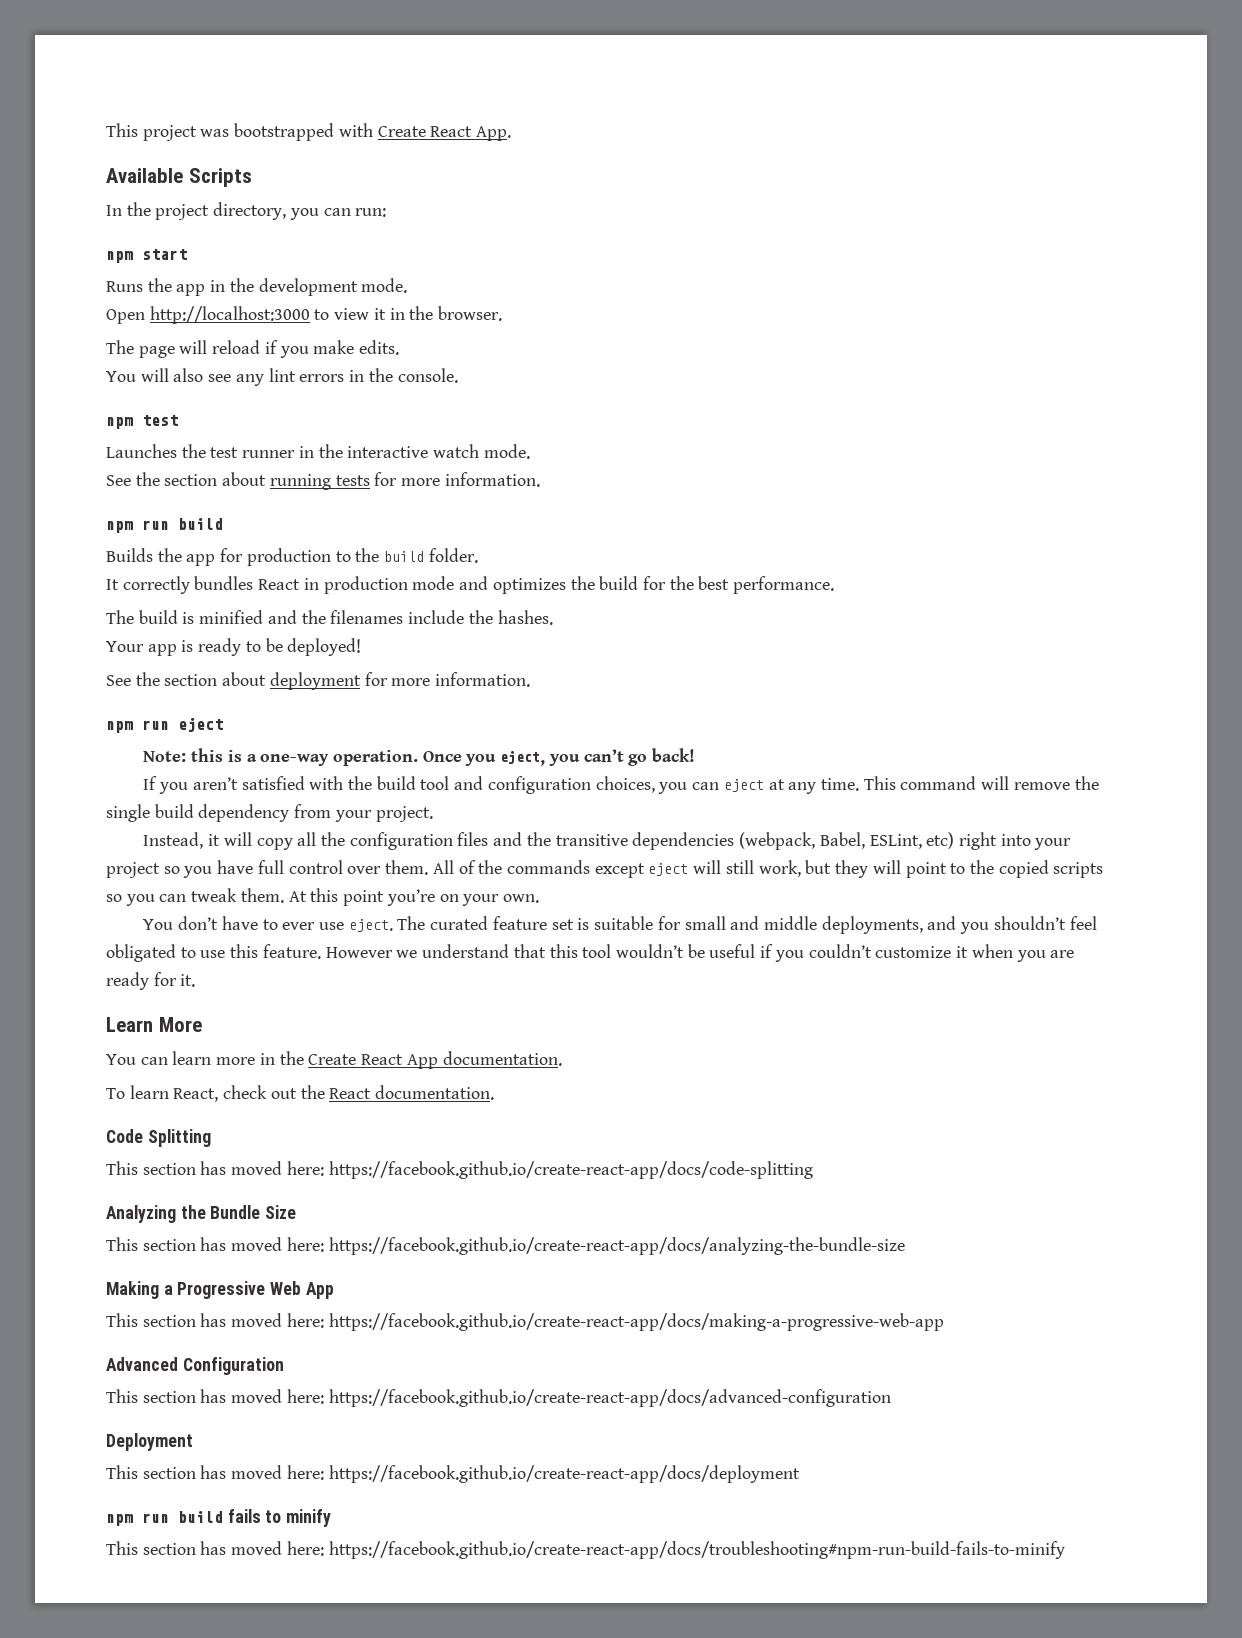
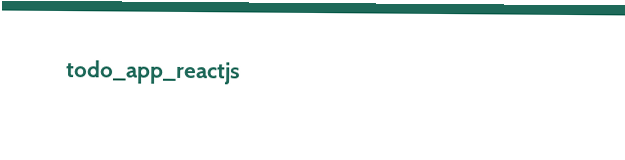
- This project was bootstrapped with Create React App.
- Available Scripts
- In the project directory, you can run:
- npm start
- Runs the app in the development mode.
- Open http://localhost:3000 to view it in the browser.
- The page will reload if you make edits.
- You will also see any lint errors in the console.
- npm test
- Launches the test runner in the interactive watch mode.
- See the section about running tests for more information.
- npm run build
- Builds the app for production to the build folder.
- It correctly bundles React in production mode and optimizes the build for the best performance.
- The build is minified and the filenames include the hashes.
- Your app is ready to be deployed!
- See the section about deployment for more information.
- npm run eject
- Note: this is a one-way operation. Once you eject, you can’t go back!
- If you aren’t satisfied with the build tool and configuration choices, you can eject at any time. This command will remove the single build dependency from your project.
- Instead, it will copy all the configuration files and the transitive dependencies (webpack, Babel, ESLint, etc) right into your project so you have full control over them. All of the commands except eject will still work, but they will point to the copied scripts so you can tweak them. At this point you’re on your own.
- You don’t have to ever use eject. The curated feature set is suitable for small and middle deployments, and you shouldn’t feel obligated to use this feature. However we understand that this tool wouldn’t be useful if you couldn’t customize it when you are ready for it.
- Learn More
- You can learn more in the Create React App documentation.
- To learn React, check out the React documentation.
- Code Splitting
- This section has moved here: https://facebook.github.io/create-react-app/docs/code-splitting
- Analyzing the Bundle Size
- This section has moved here: https://facebook.github.io/create-react-app/docs/analyzing-the-bundle-size
- Making a Progressive Web App
- This section has moved here: https://facebook.github.io/create-react-app/docs/making-a-progressive-web-app
- Advanced Configuration
- This section has moved here: https://facebook.github.io/create-react-app/docs/advanced-configuration
- Deployment
- This section has moved here: https://facebook.github.io/create-react-app/docs/deployment
- npm run build fails to minify
- This section has moved here: https://facebook.github.io/create-react-app/docs/troubleshooting#npm-run-build-fails-to-minify
+ todo_app_reactjs

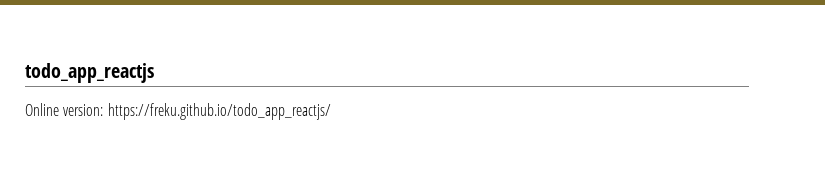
+ Online version: https://freku.github.io/todo_app_reactjs/

